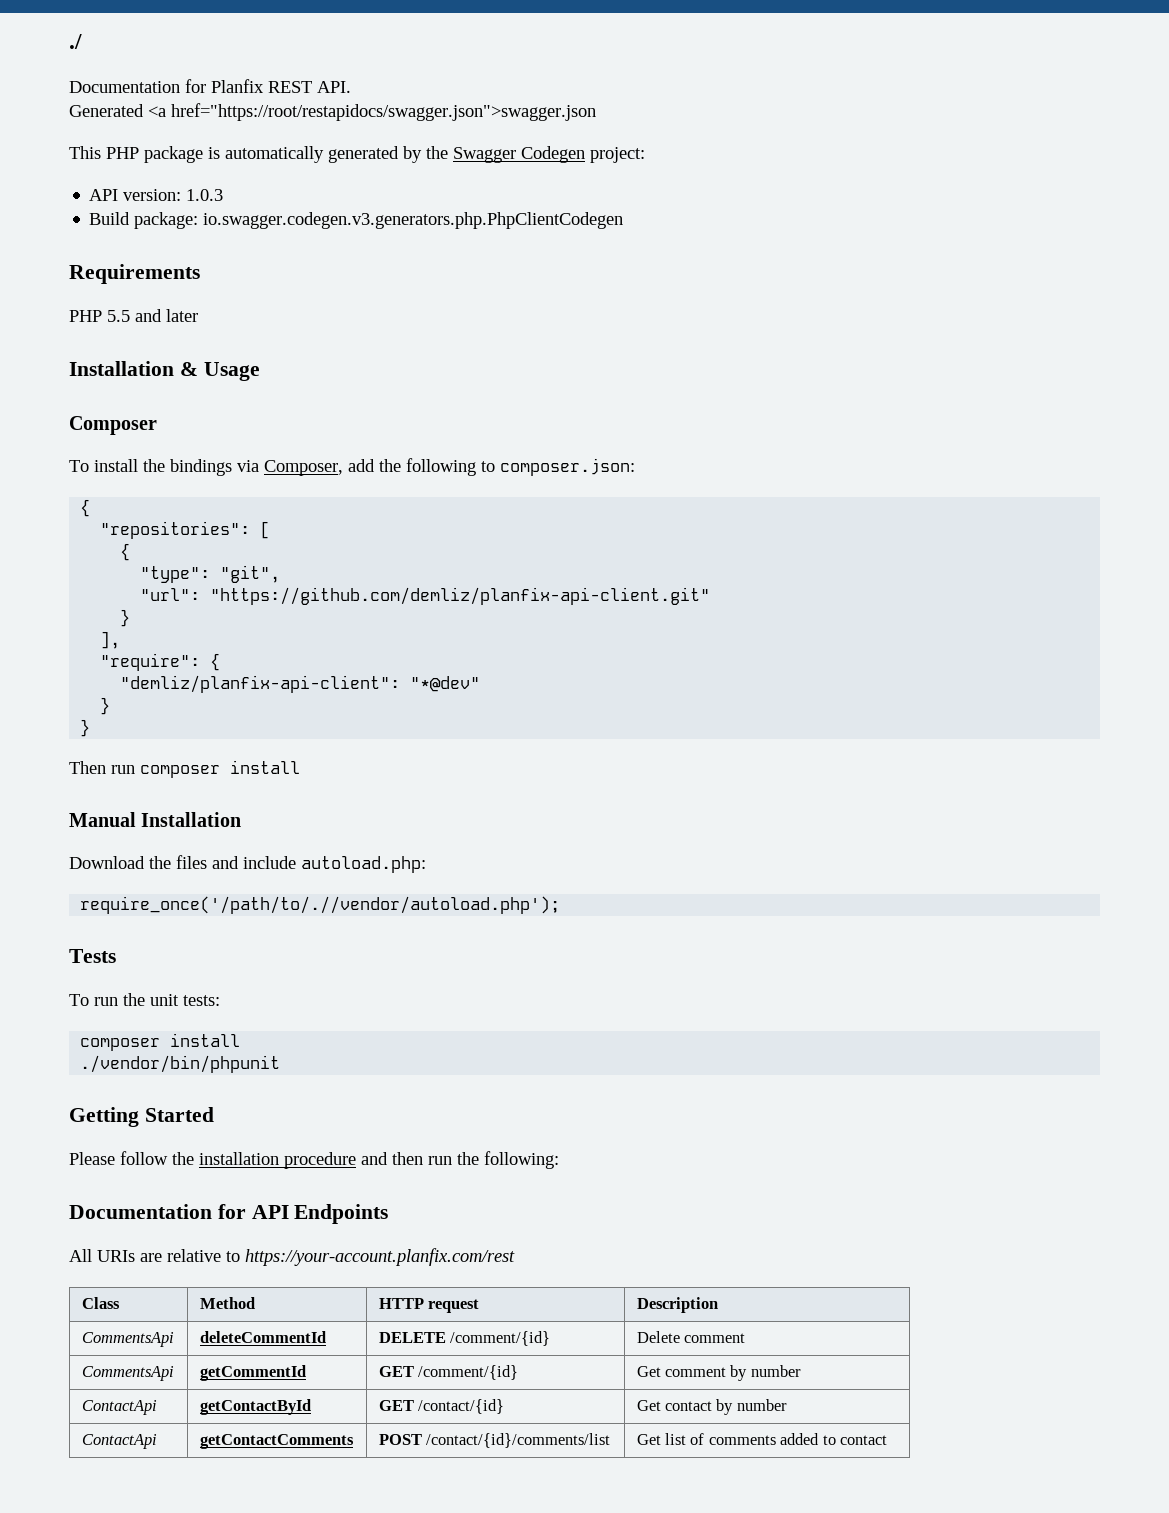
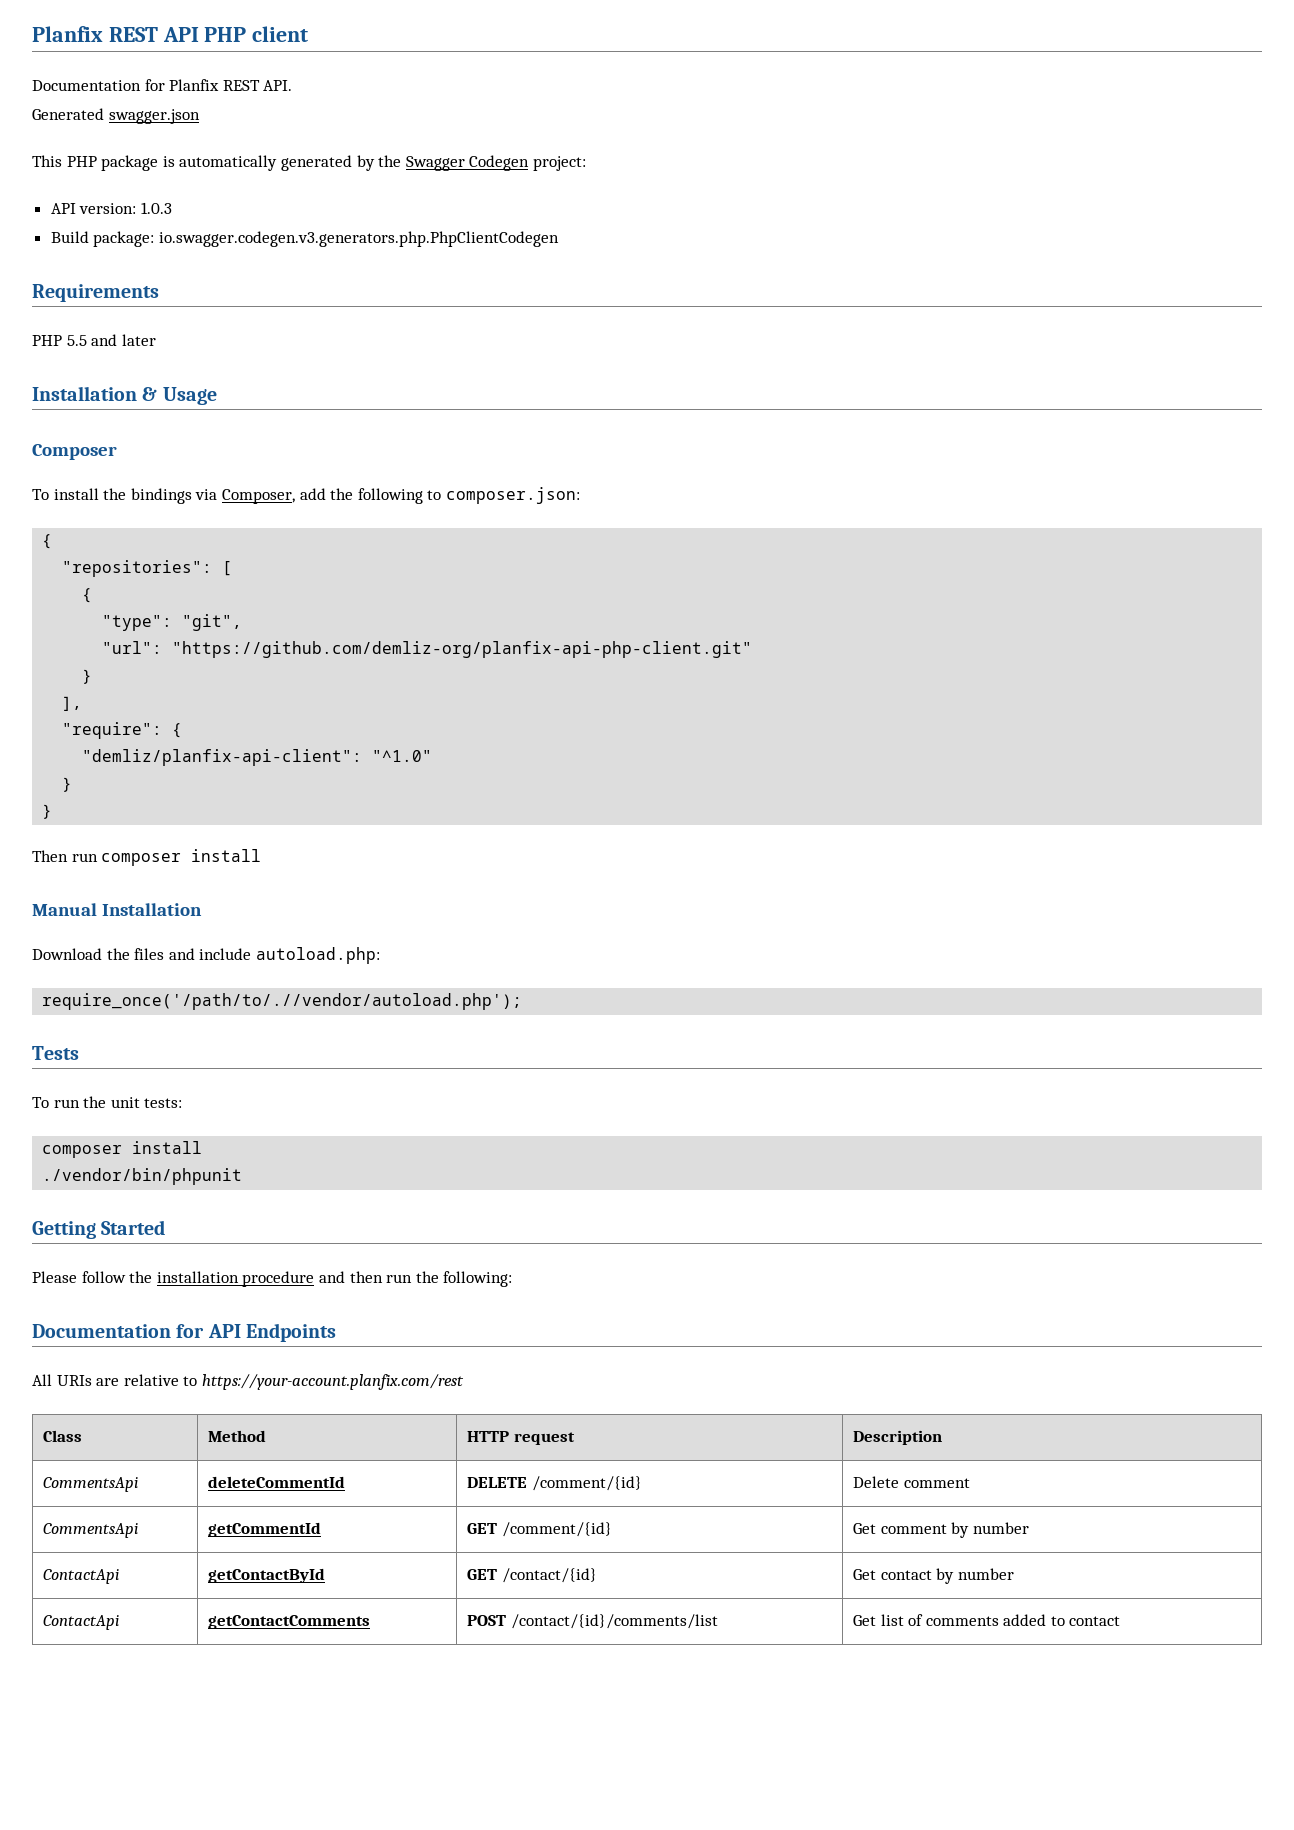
- ./
+ Planfix REST API PHP client
- Generated <a href="https://root/restapidocs/swagger.json">swagger.json
+ Generated swagger.json
- "url": "https://github.com/demliz/planfix-api-client.git"
+ "url": "https://github.com/demliz-org/planfix-api-php-client.git"
- "demliz/planfix-api-client": "*@dev"
+ "demliz/planfix-api-client": "^1.0"

